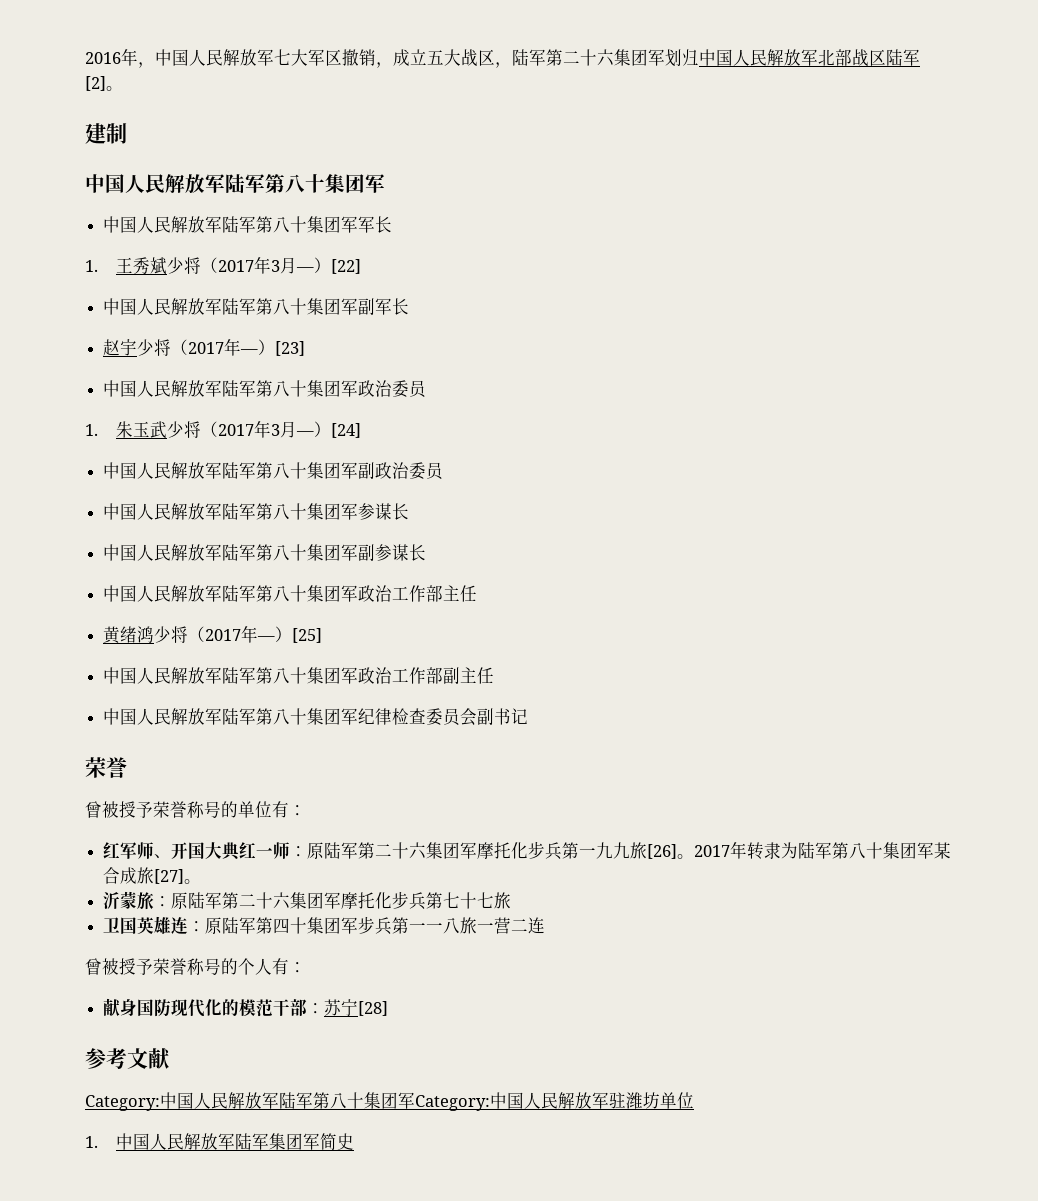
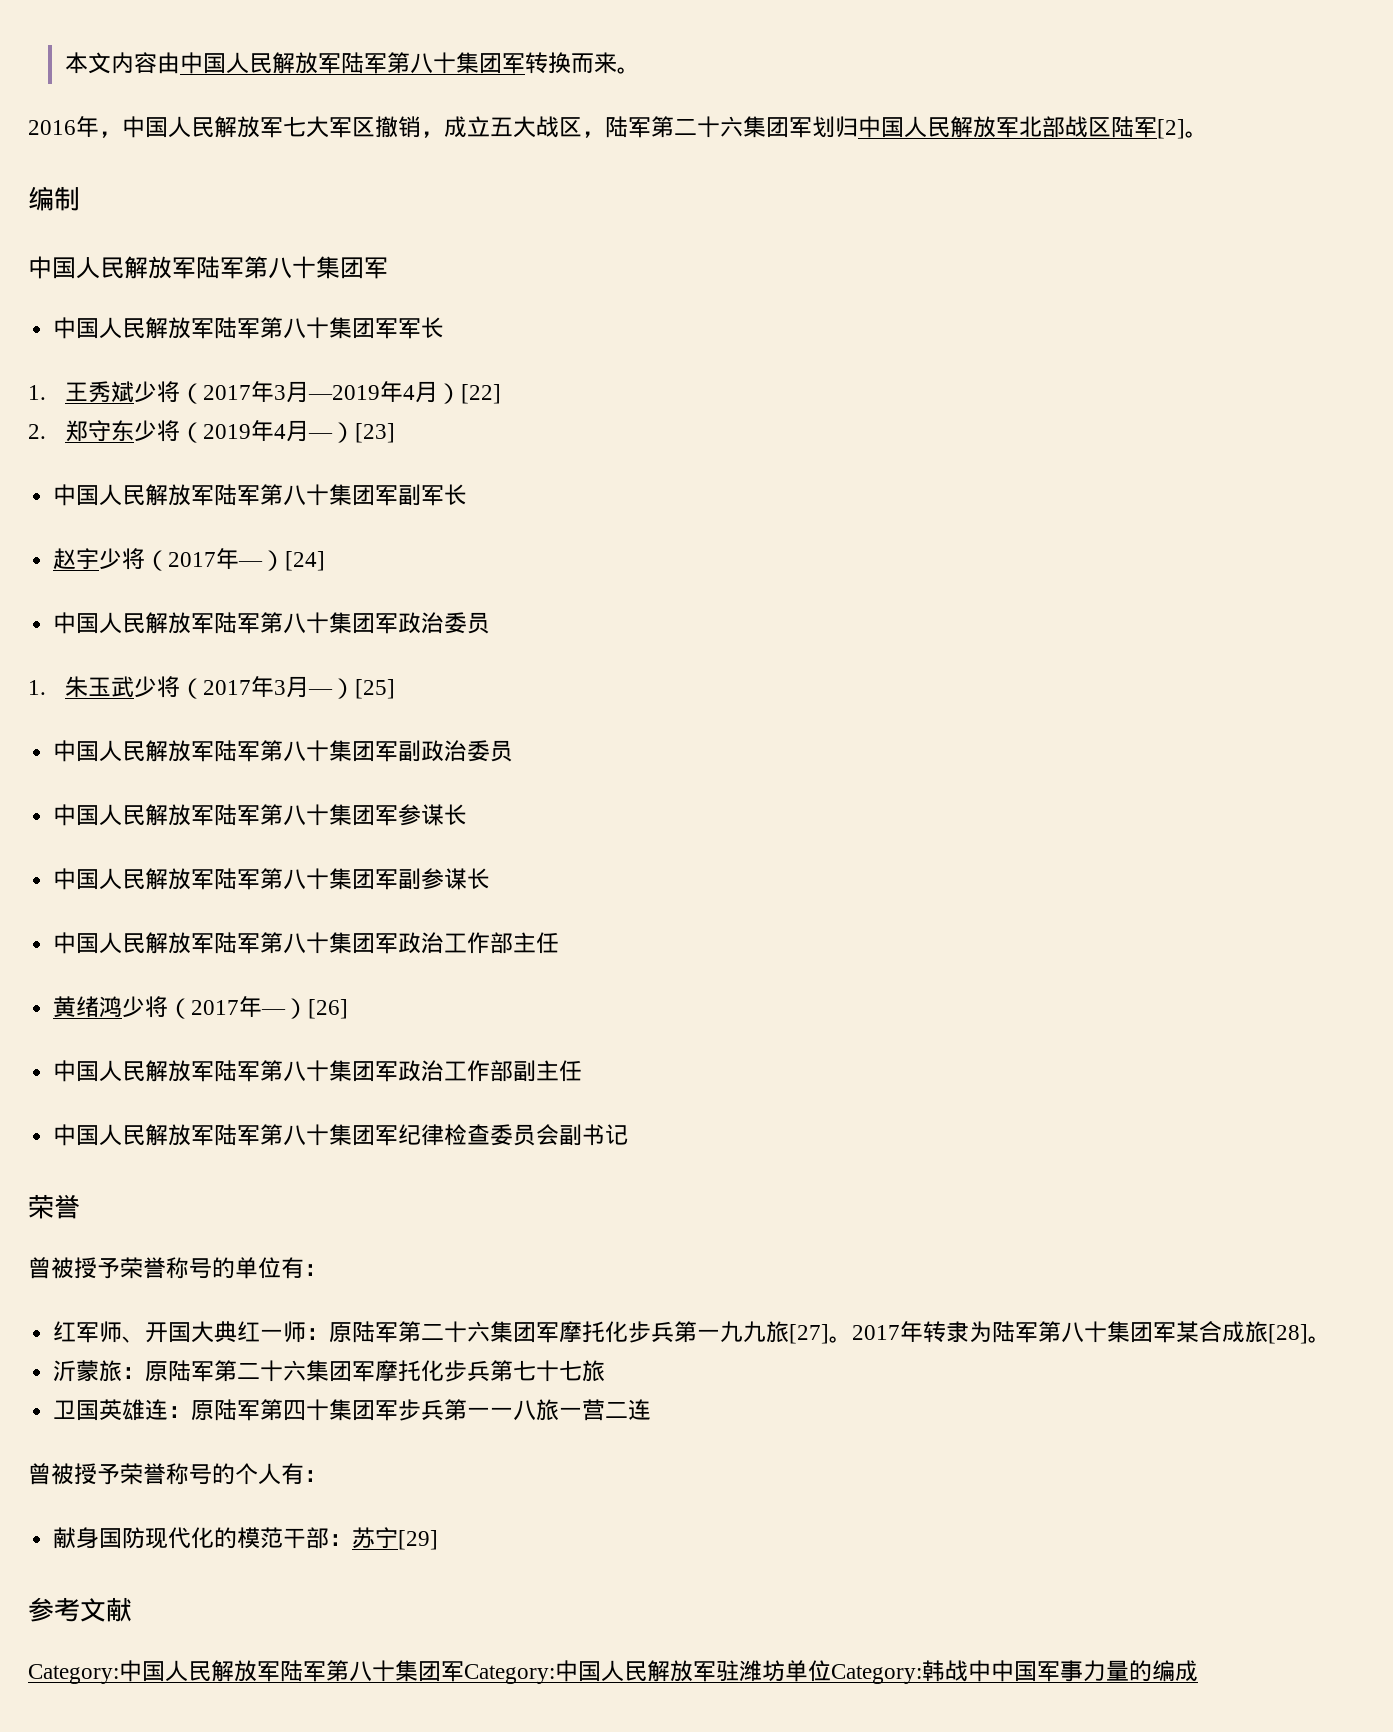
+ 本文内容由中国人民解放军陆军第八十集团军转换而来。
- 建制
+ 编制
- 1.王秀斌少将（2017年3月—）[22]
+ 1.王秀斌少将（2017年3月—2019年4月）[22]
+ 2.郑守东少将（2019年4月—）[23]
- 赵宇少将（2017年—）[23]
+ 赵宇少将（2017年—）[24]
- 1.朱玉武少将（2017年3月—）[24]
+ 1.朱玉武少将（2017年3月—）[25]
- 黄绪鸿少将（2017年—）[25]
+ 黄绪鸿少将（2017年—）[26]
- 红军师、开国大典红一师：原陆军第二十六集团军摩托化步兵第一九九旅[26]。
+ 红军师、开国大典红一师：原陆军第二十六集团军摩托化步兵第一九九旅[27]。
- 2017年转隶为陆军第八十集团军某合成旅[27]。
+ 2017年转隶为陆军第八十集团军某合成旅[28]。
- 献身国防现代化的模范干部：苏宁[28]
+ 献身国防现代化的模范干部：苏宁[29]
- Category:中国人民解放军陆军第八十集团军Category:中国人民解放军驻潍坊单位
- 1.中国人民解放军陆军集团军简史
+ Category:中国人民解放军陆军第八十集团军Category:中国人民解放军驻潍坊单位Category:韩战中中国军事力量的编成

